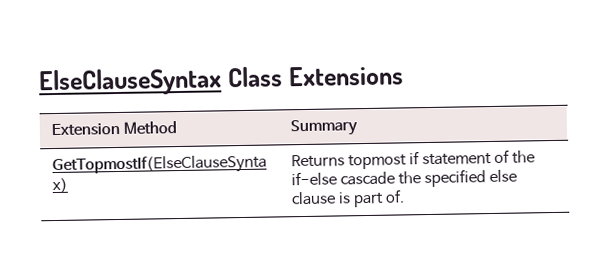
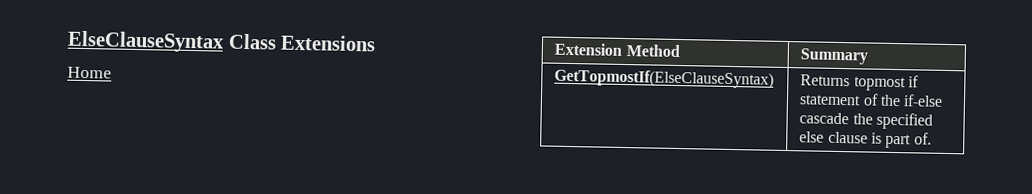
+ Home

